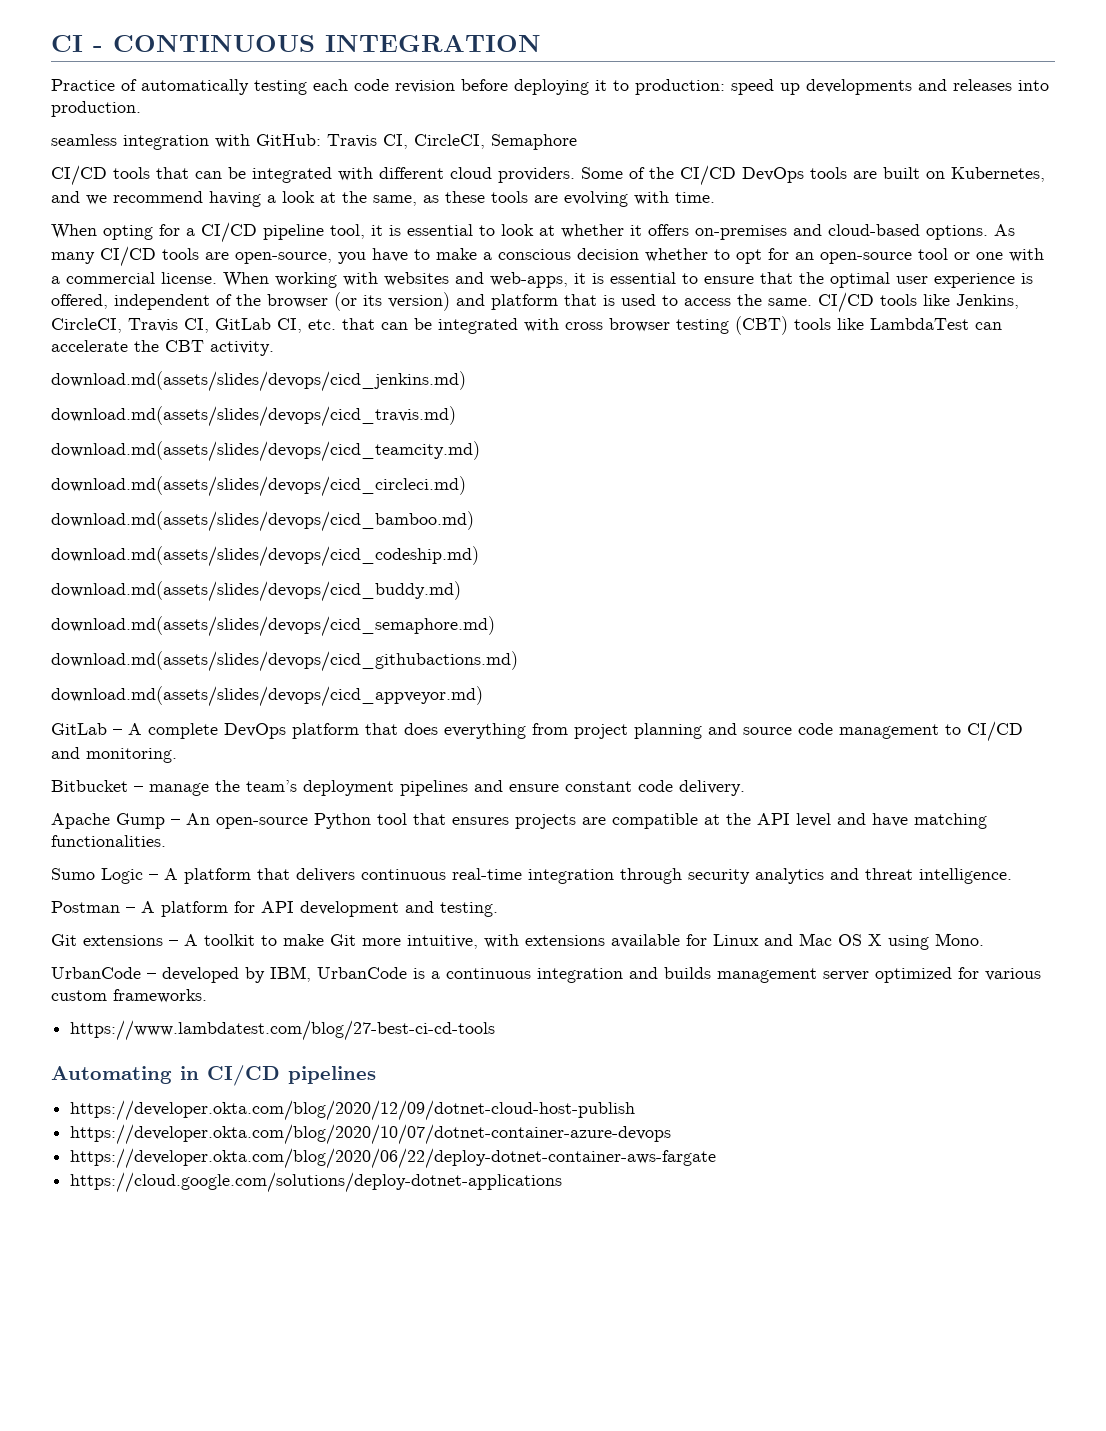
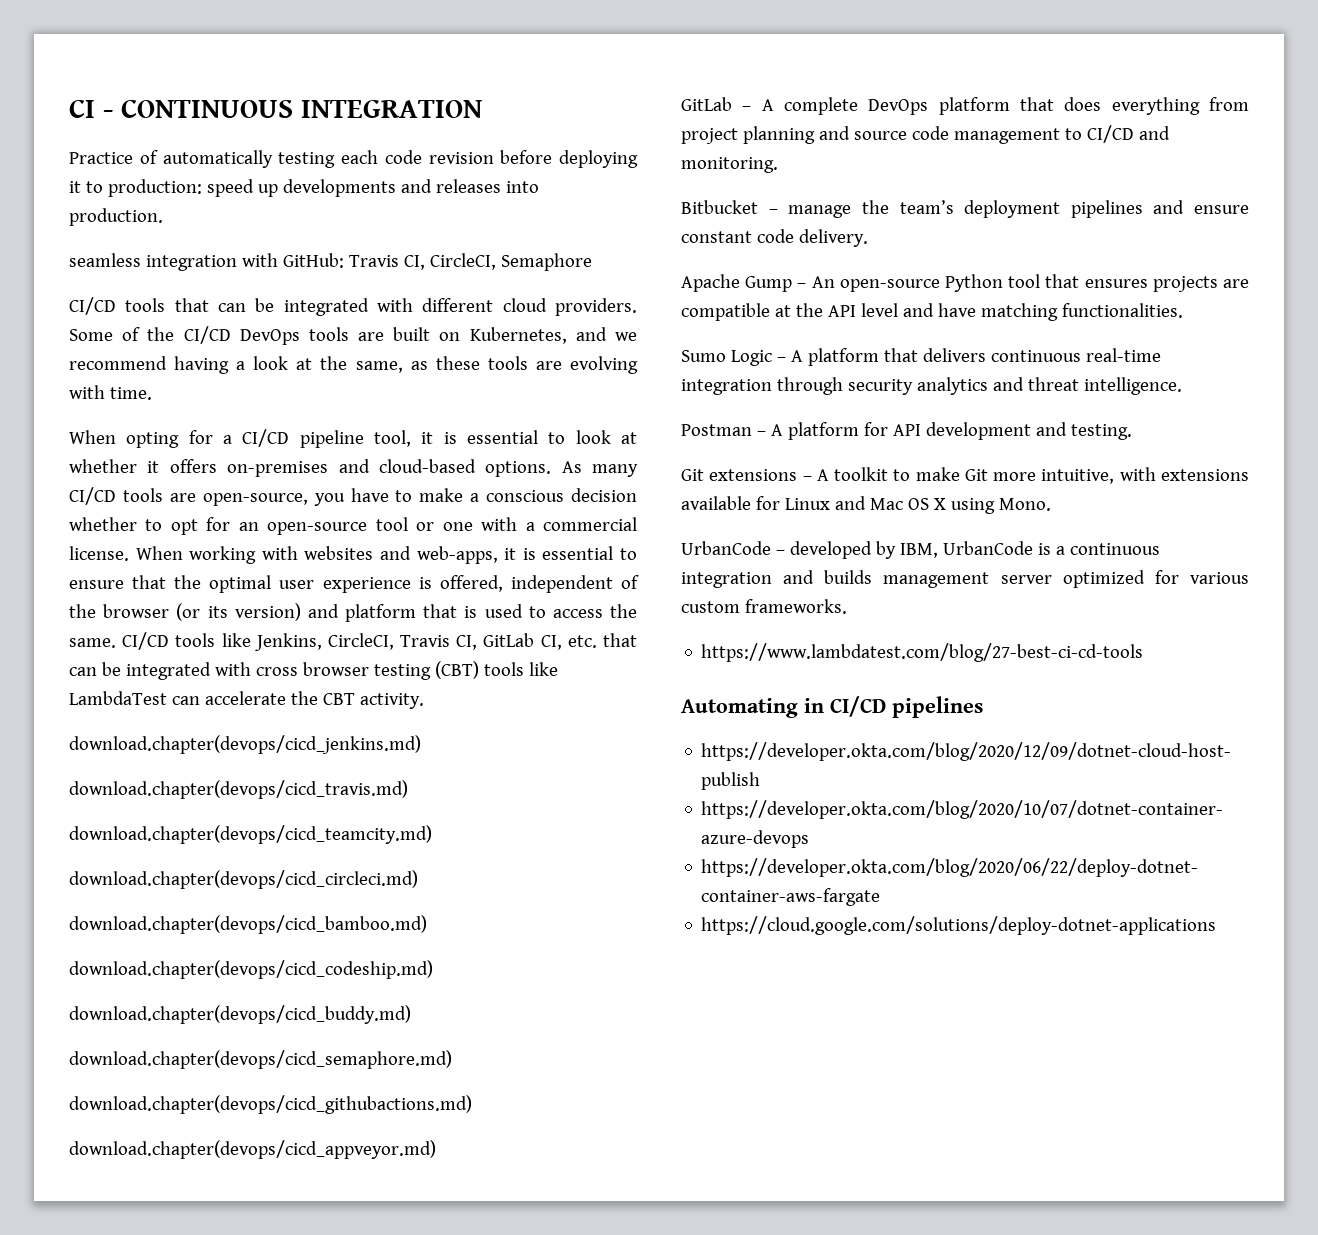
- download.md(assets/slides/devops/cicd_jenkins.md)
- download.md(assets/slides/devops/cicd_travis.md)
- download.md(assets/slides/devops/cicd_teamcity.md)
- download.md(assets/slides/devops/cicd_circleci.md)
- download.md(assets/slides/devops/cicd_bamboo.md)
- download.md(assets/slides/devops/cicd_codeship.md)
- download.md(assets/slides/devops/cicd_buddy.md)
- download.md(assets/slides/devops/cicd_semaphore.md)
- download.md(assets/slides/devops/cicd_githubactions.md)
- download.md(assets/slides/devops/cicd_appveyor.md)
+ download.chapter(devops/cicd_jenkins.md)
+ download.chapter(devops/cicd_travis.md)
+ download.chapter(devops/cicd_teamcity.md)
+ download.chapter(devops/cicd_circleci.md)
+ download.chapter(devops/cicd_bamboo.md)
+ download.chapter(devops/cicd_codeship.md)
+ download.chapter(devops/cicd_buddy.md)
+ download.chapter(devops/cicd_semaphore.md)
+ download.chapter(devops/cicd_githubactions.md)
+ download.chapter(devops/cicd_appveyor.md)

